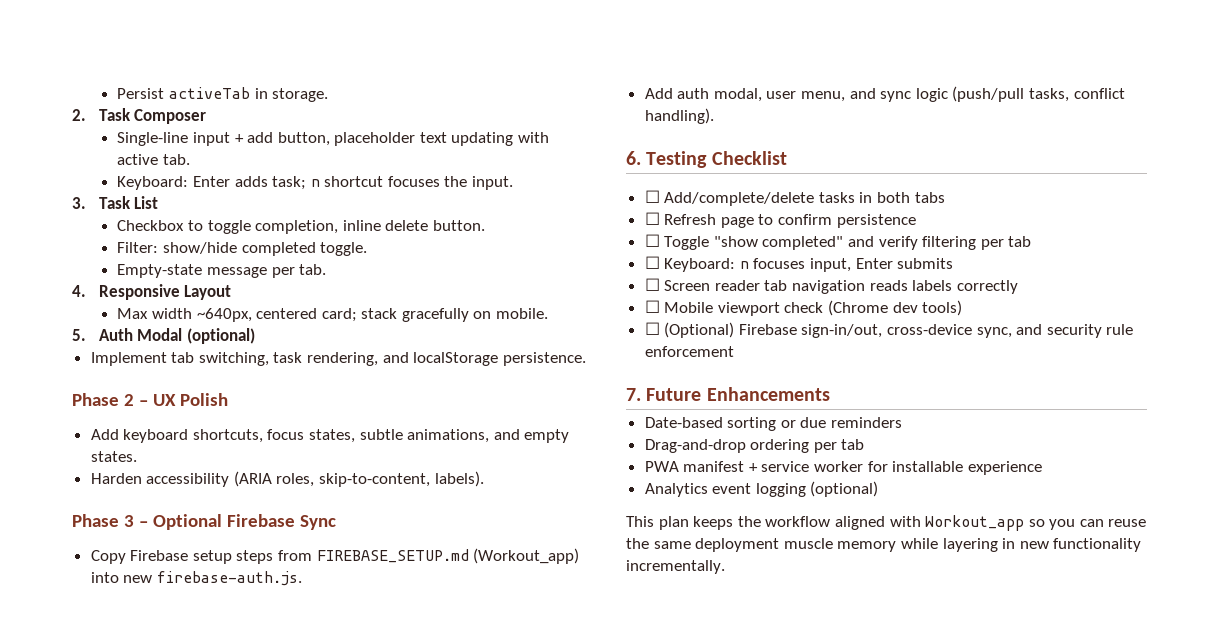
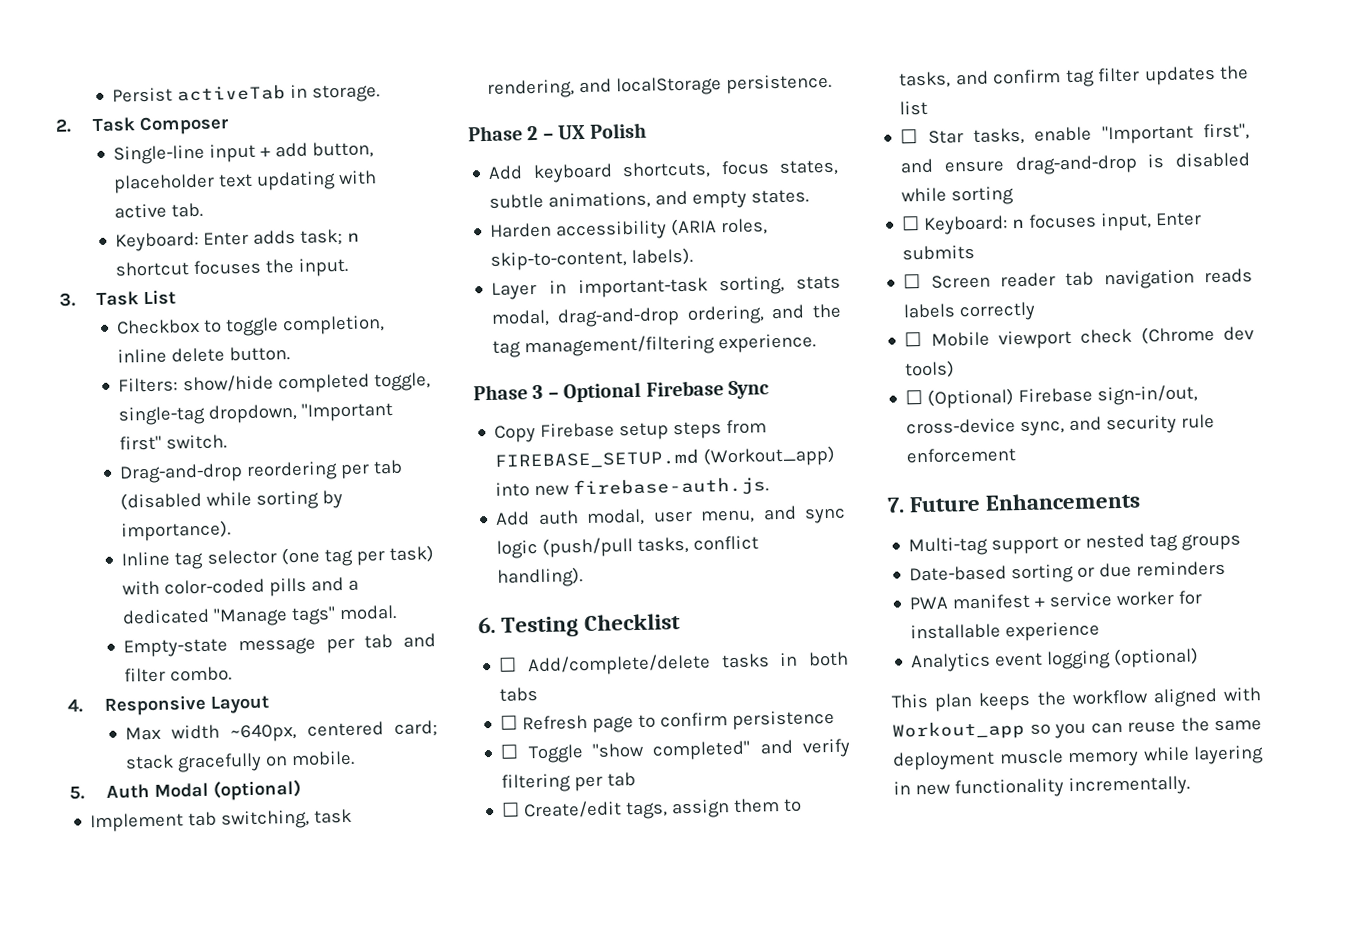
- Filter: show/hide completed toggle.
+ Filters: show/hide completed toggle, single-tag dropdown, "Important first" switch.
+ Drag-and-drop reordering per tab (disabled while sorting by importance).
+ Inline tag selector (one tag per task) with color-coded pills and a dedicated "Manage tags" modal.
- Empty-state message per tab.
+ Empty-state message per tab and filter combo.
+ Layer in important-task sorting, stats modal, drag-and-drop ordering, and the tag management/filtering experience.
+ ☐ Create/edit tags, assign them to tasks, and confirm tag filter updates the list
+ ☐ Star tasks, enable "Important first", and ensure drag-and-drop is disabled while sorting
+ Multi-tag support or nested tag groups
- Drag-and-drop ordering per tab

